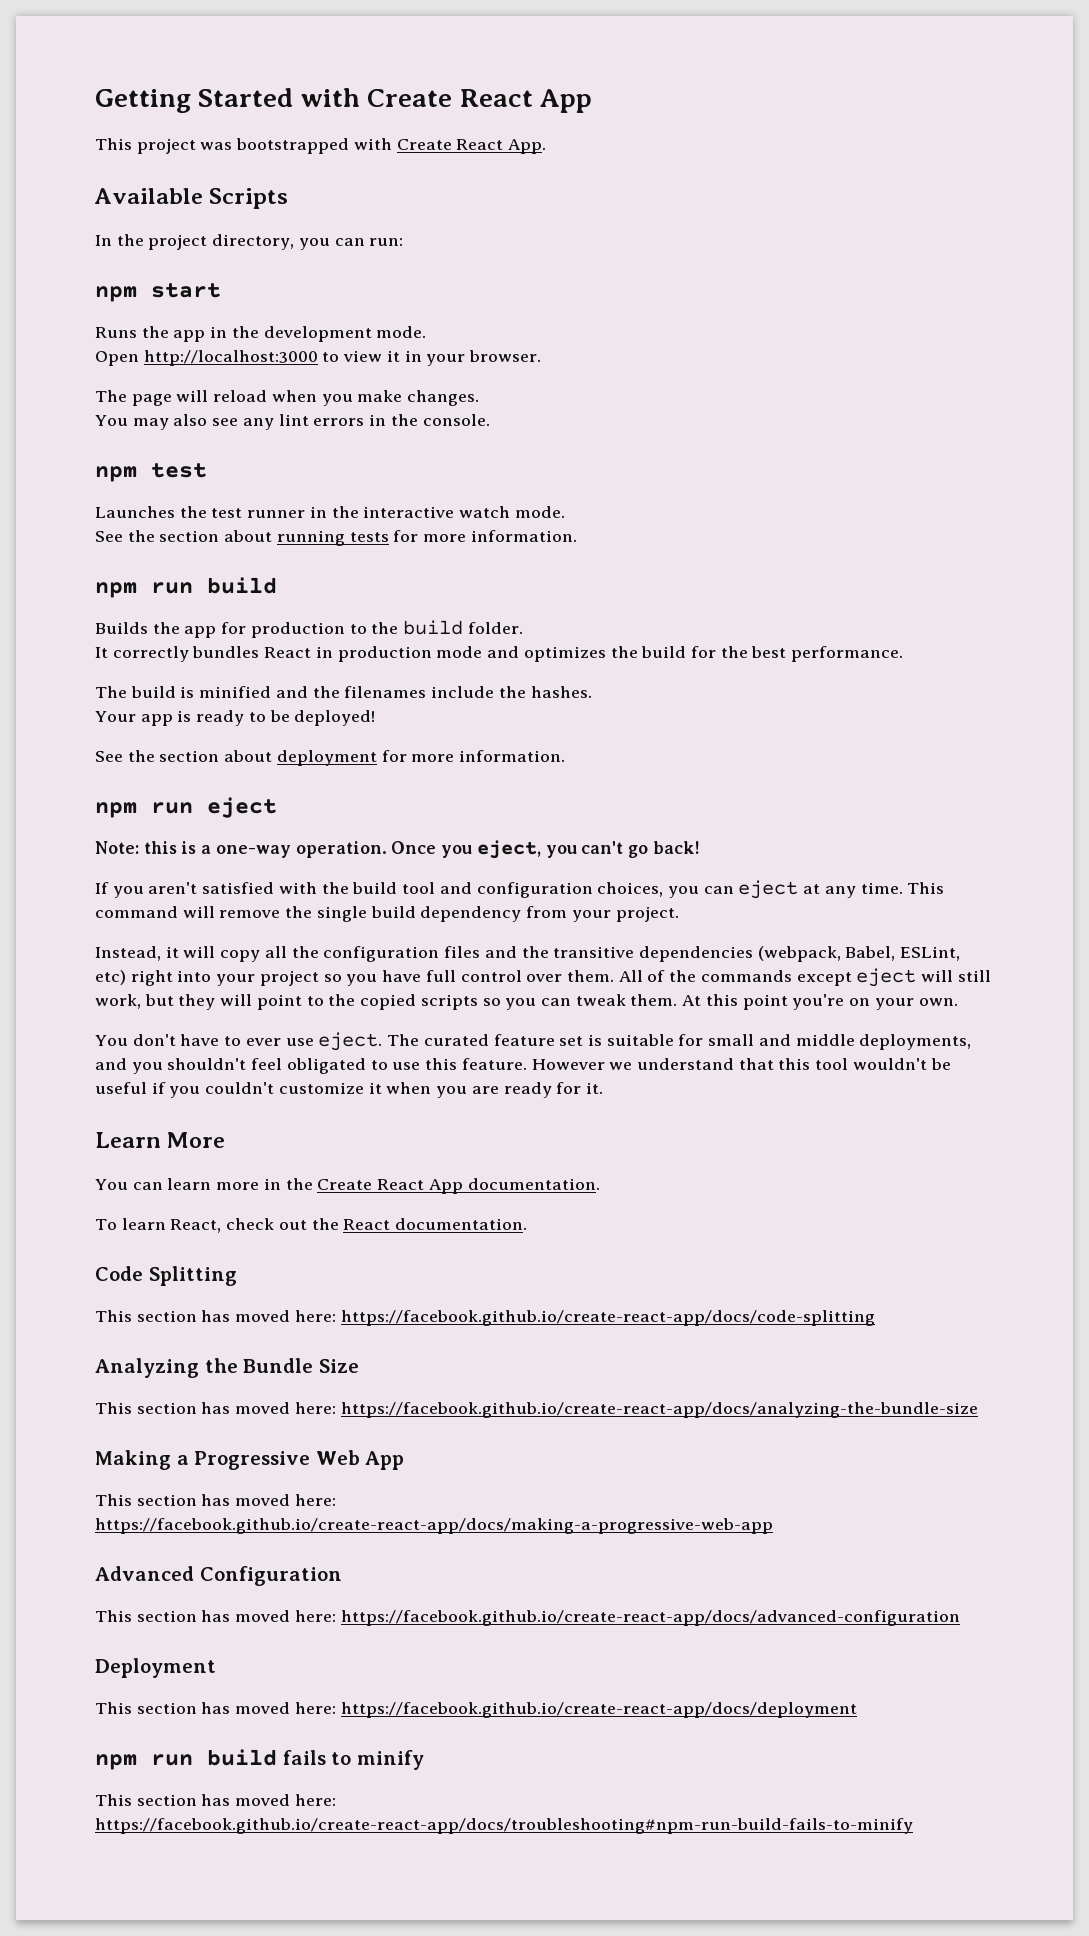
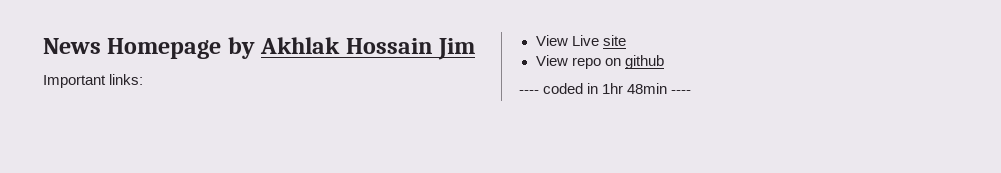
- Getting Started with Create React App
- This project was bootstrapped with Create React App.
- Available Scripts
- In the project directory, you can run:
- npm start
- Runs the app in the development mode.
- Open http://localhost:3000 to view it in your browser.
- The page will reload when you make changes.
- You may also see any lint errors in the console.
- npm test
- Launches the test runner in the interactive watch mode.
- See the section about running tests for more information.
- npm run build
- Builds the app for production to the build folder.
- It correctly bundles React in production mode and optimizes the build for the best performance.
- The build is minified and the filenames include the hashes.
- Your app is ready to be deployed!
- See the section about deployment for more information.
- npm run eject
- Note: this is a one-way operation. Once you eject, you can't go back!
- If you aren't satisfied with the build tool and configuration choices, you can eject at any time. This command will remove the single build dependency from your project.
- Instead, it will copy all the configuration files and the transitive dependencies (webpack, Babel, ESLint, etc) right into your project so you have full control over them. All of the commands except eject will still work, but they will point to the copied scripts so you can tweak them. At this point you're on your own.
- You don't have to ever use eject. The curated feature set is suitable for small and middle deployments, and you shouldn't feel obligated to use this feature. However we understand that this tool wouldn't be useful if you couldn't customize it when you are ready for it.
- Learn More
- You can learn more in the Create React App documentation.
- To learn React, check out the React documentation.
- Code Splitting
- This section has moved here: https://facebook.github.io/create-react-app/docs/code-splitting
- Analyzing the Bundle Size
- This section has moved here: https://facebook.github.io/create-react-app/docs/analyzing-the-bundle-size
- Making a Progressive Web App
- This section has moved here: https://facebook.github.io/create-react-app/docs/making-a-progressive-web-app
- Advanced Configuration
- This section has moved here: https://facebook.github.io/create-react-app/docs/advanced-configuration
- Deployment
- This section has moved here: https://facebook.github.io/create-react-app/docs/deployment
- npm run build fails to minify
- This section has moved here: https://facebook.github.io/create-react-app/docs/troubleshooting#npm-run-build-fails-to-minify
+ News Homepage by Akhlak Hossain Jim
+ Important links:
+ View Live site
+ View repo on github
+ ---- coded in 1hr 48min ----

